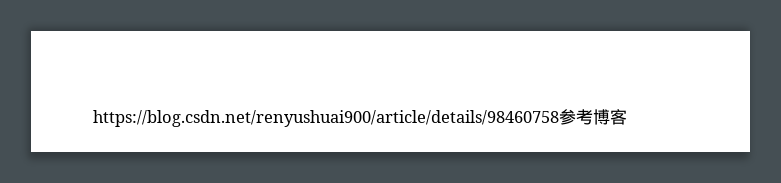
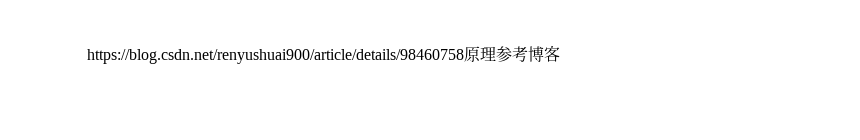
- https://blog.csdn.net/renyushuai900/article/details/98460758参考博客
+ https://blog.csdn.net/renyushuai900/article/details/98460758原理参考博客

